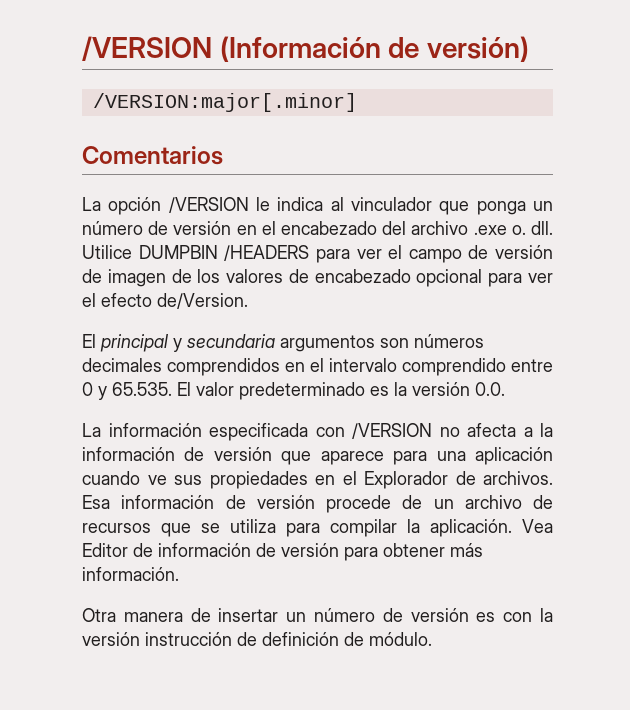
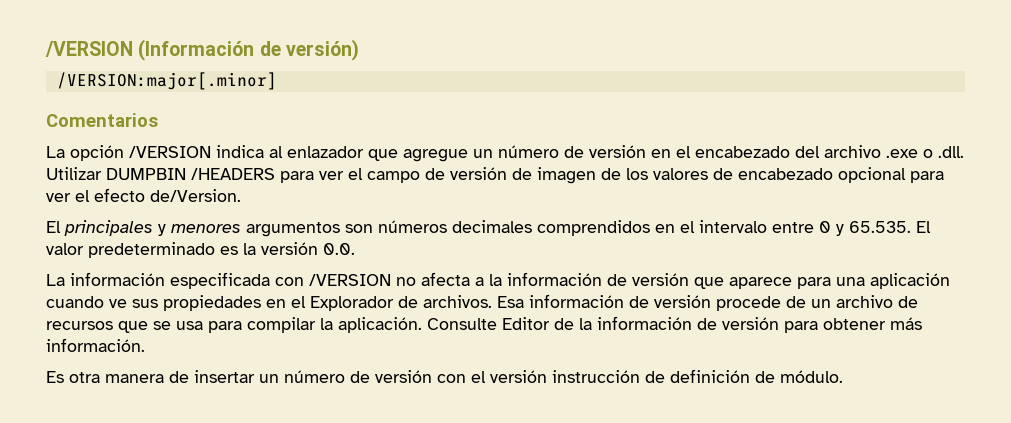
- La opción /VERSION le indica al vinculador que ponga un número de versión en el encabezado del archivo .exe o. dll. Utilice DUMPBIN /HEADERS para ver el campo de versión de imagen de los valores de encabezado opcional para ver el efecto de/Version.
+ La opción /VERSION indica al enlazador que agregue un número de versión en el encabezado del archivo .exe o .dll. Utilizar DUMPBIN /HEADERS para ver el campo de versión de imagen de los valores de encabezado opcional para ver el efecto de/Version.
- El principal y secundaria argumentos son números decimales comprendidos en el intervalo comprendido entre 0 y 65.535. El valor predeterminado es la versión 0.0.
+ El principales y menores argumentos son números decimales comprendidos en el intervalo entre 0 y 65.535. El valor predeterminado es la versión 0.0.
- Esa información de versión procede de un archivo de recursos que se utiliza para compilar la aplicación.
+ Esa información de versión procede de un archivo de recursos que se usa para compilar la aplicación.
- Vea Editor de información de versión para obtener más información.
+ Consulte Editor de la información de versión para obtener más información.
- Otra manera de insertar un número de versión es con la versión instrucción de definición de módulo.
+ Es otra manera de insertar un número de versión con el versión instrucción de definición de módulo.

